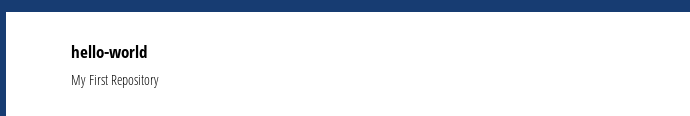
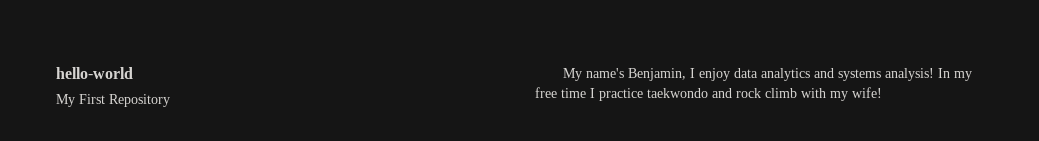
+ My name's Benjamin, I enjoy data analytics and systems analysis! In my free time I practice taekwondo and rock climb with my wife!

